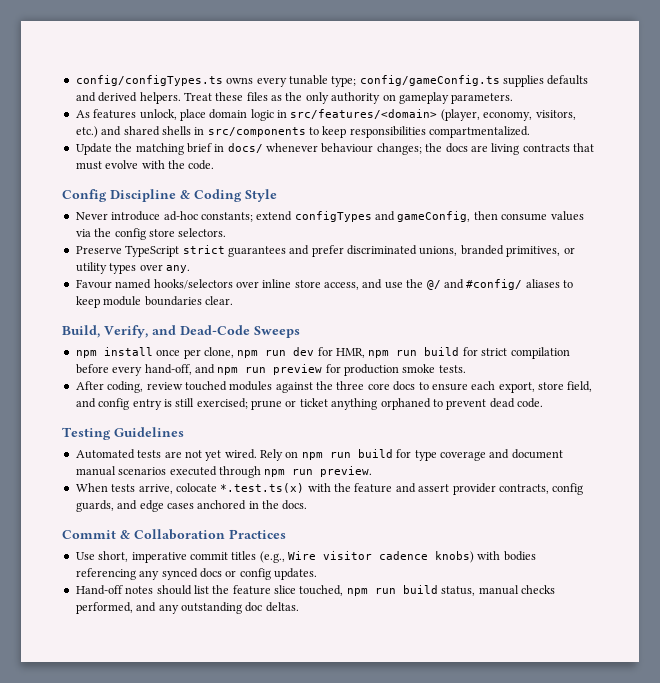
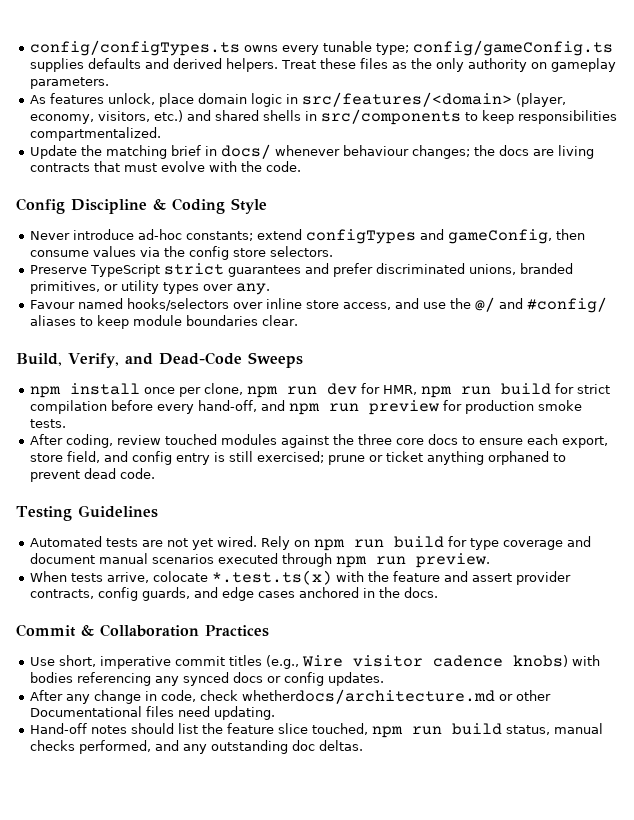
+ After any change in code, check whetherdocs/architecture.md or other Documentational files need updating.

